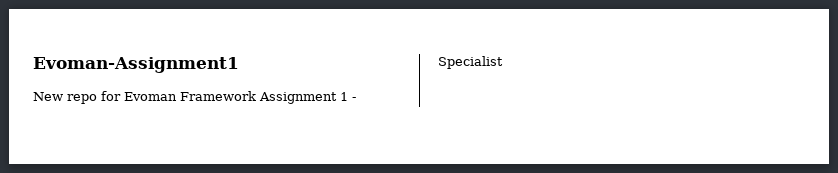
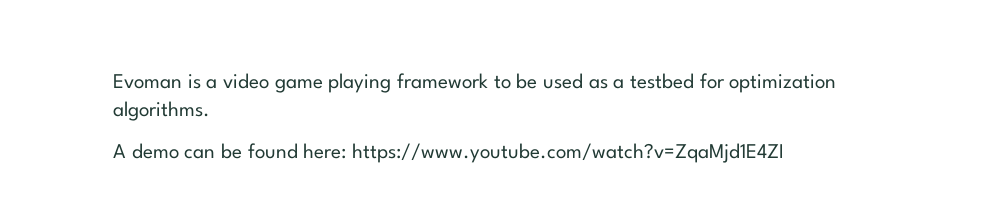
- Evoman-Assignment1
- New repo for Evoman Framework Assignment 1 - Specialist
+ Evoman is a video game playing framework to be used as a testbed for optimization algorithms.
+ A demo can be found here: https://www.youtube.com/watch?v=ZqaMjd1E4ZI

